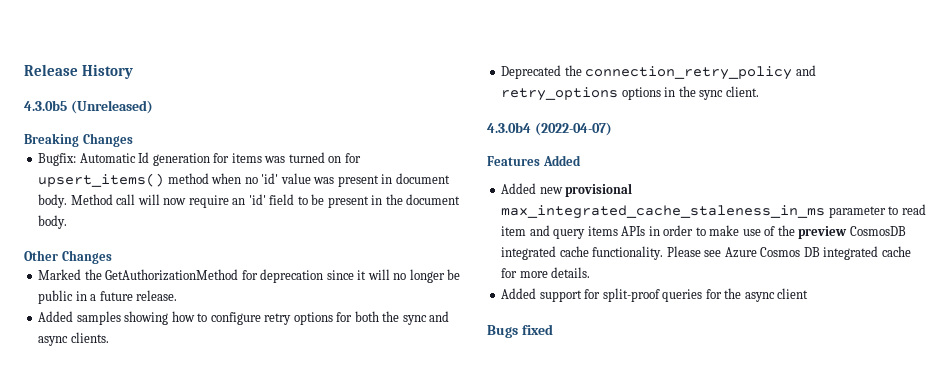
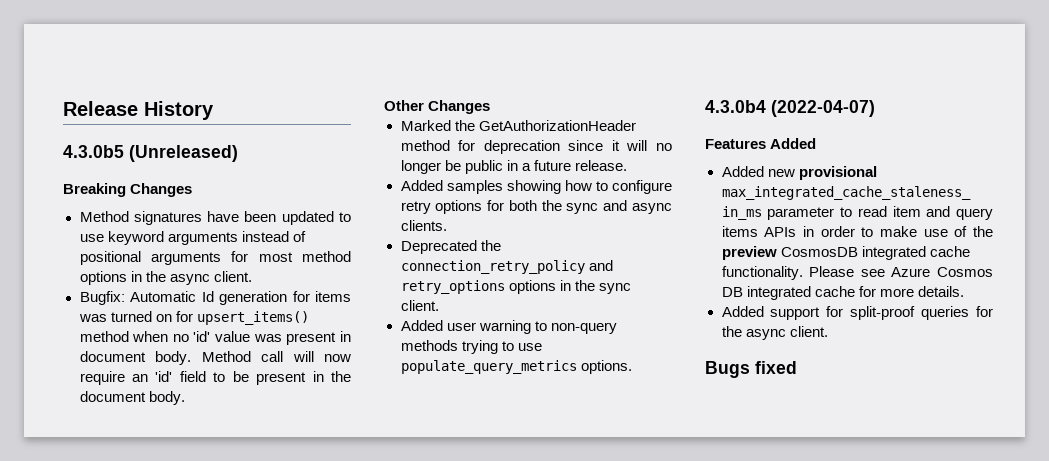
+ Method signatures have been updated to use keyword arguments instead of positional arguments for most method options in the async client.
- Marked the GetAuthorizationMethod for deprecation since it will no longer be public in a future release.
+ Marked the GetAuthorizationHeader method for deprecation since it will no longer be public in a future release.
+ Added user warning to non-query methods trying to use populate_query_metrics options.
- Added support for split-proof queries for the async client
+ Added support for split-proof queries for the async client.

